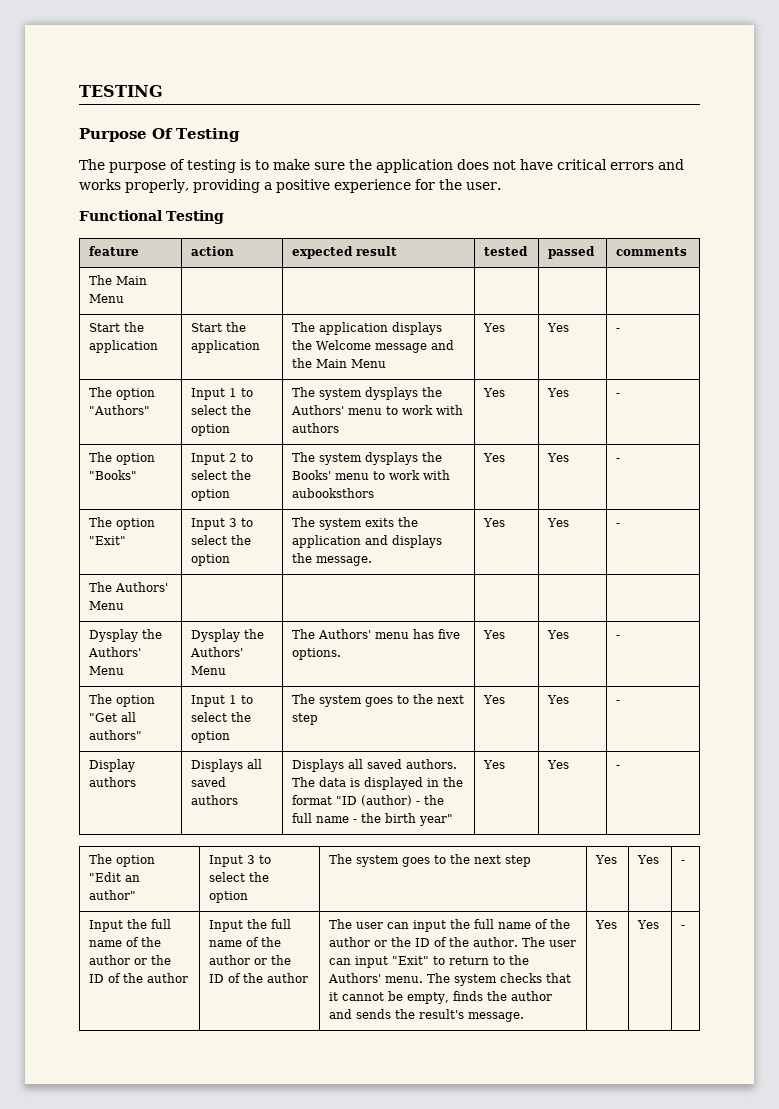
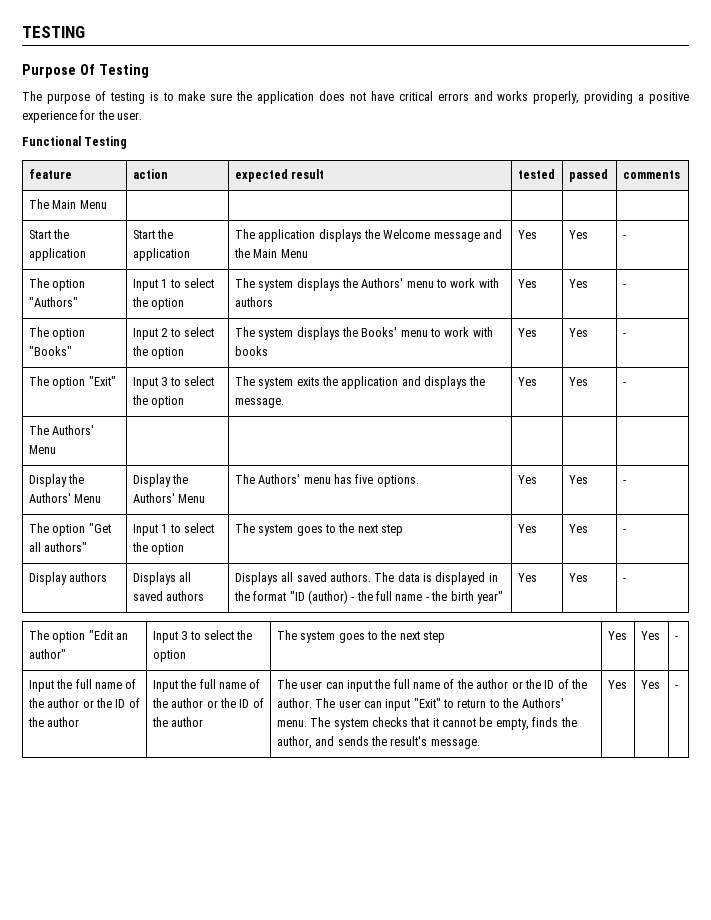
- The option "Authors" | Input 1 to select the option | The system dysplays the Authors' menu to work with authors | Yes | Yes | -
+ The option "Authors" | Input 1 to select the option | The system displays the Authors' menu to work with authors | Yes | Yes | -
- The option "Books" | Input 2 to select the option | The system dysplays the Books' menu to work with aubooksthors | Yes | Yes | -
+ The option "Books" | Input 2 to select the option | The system displays the Books' menu to work with books | Yes | Yes | -
- Dysplay the Authors' Menu | Dysplay the Authors' Menu | The Authors' menu has five options. | Yes | Yes | -
+ Display the Authors' Menu | Display the Authors' Menu | The Authors' menu has five options. | Yes | Yes | -
- The system checks that it cannot be empty, finds the author and sends the result's message.
+ The system checks that it cannot be empty, finds the author, and sends the result's message.

